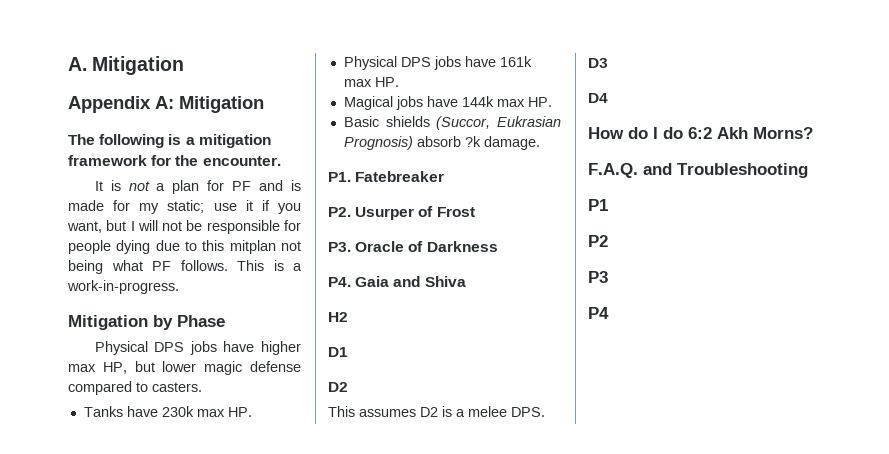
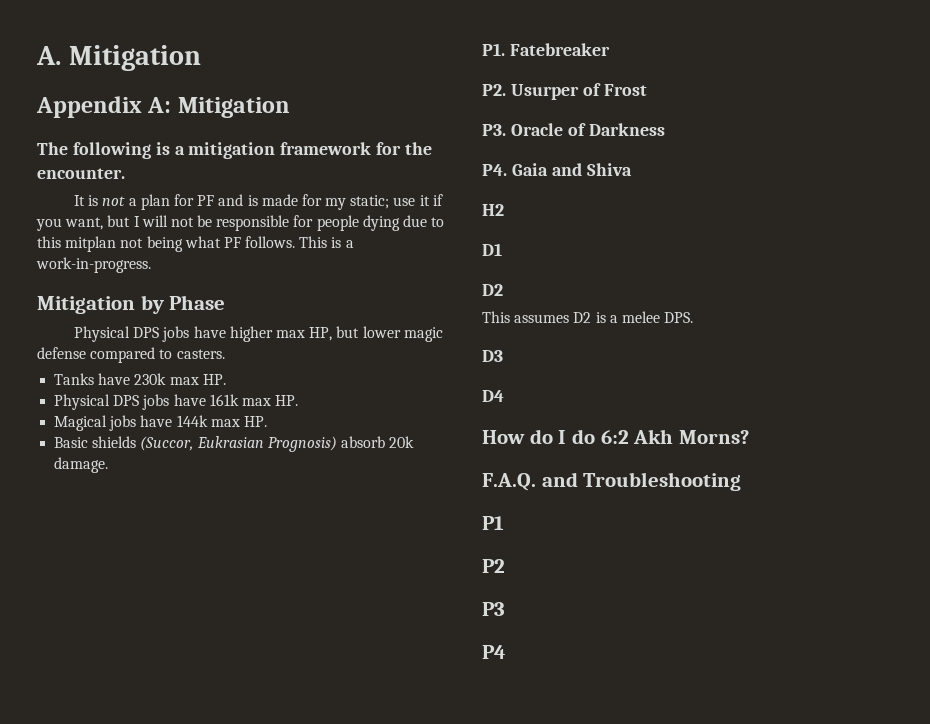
- Basic shields (Succor, Eukrasian Prognosis) absorb ?k damage.
+ Basic shields (Succor, Eukrasian Prognosis) absorb 20k damage.

